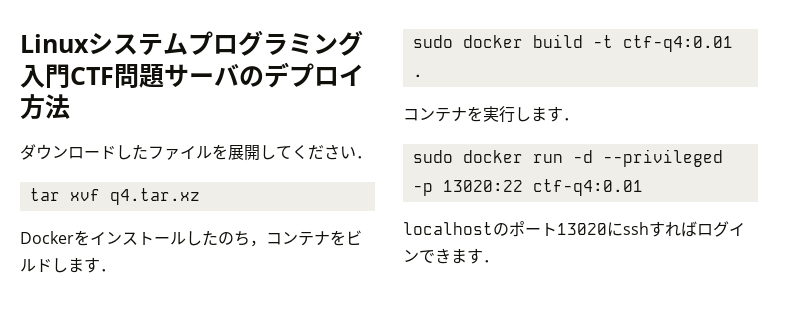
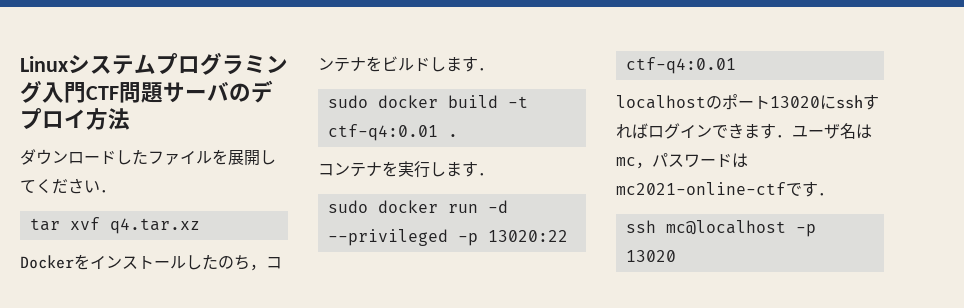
- localhostのポート13020にsshすればログインできます．
+ localhostのポート13020にsshすればログインできます．ユーザ名はmc，パスワードはmc2021-online-ctfです．
+ ssh mc@localhost -p 13020

